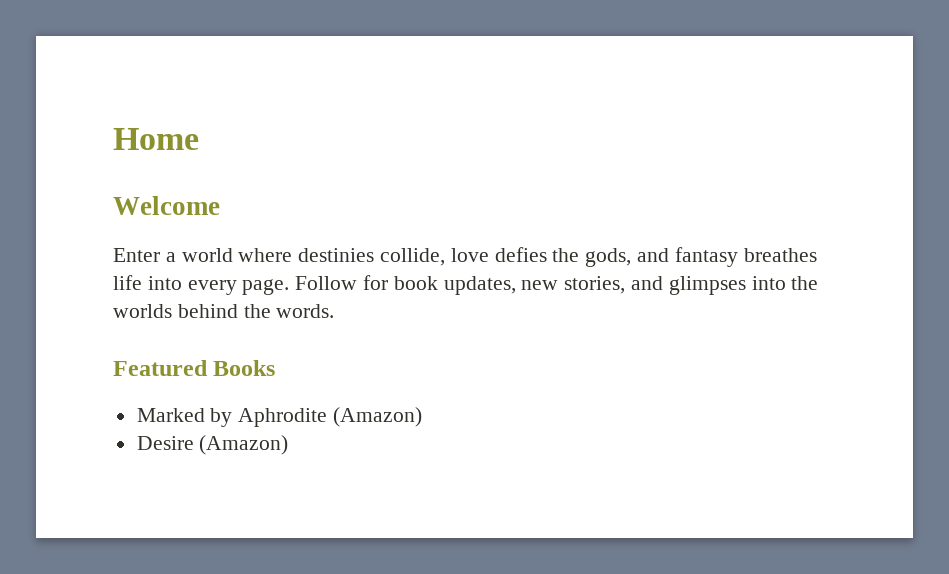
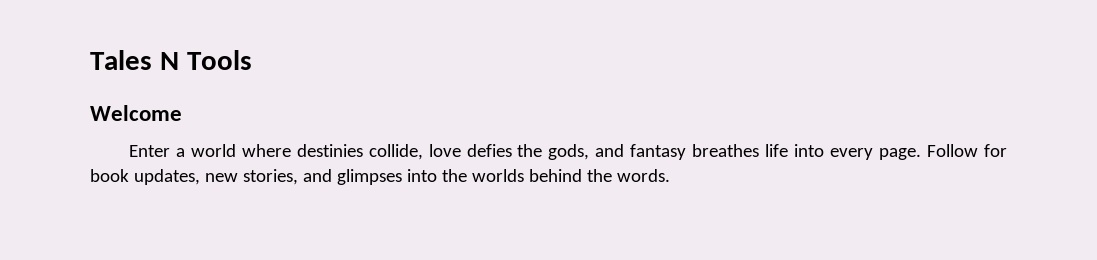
- Home
+ Tales N Tools
- Featured Books
- Marked by Aphrodite (Amazon)
- Desire (Amazon)

